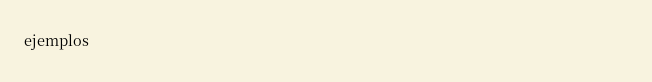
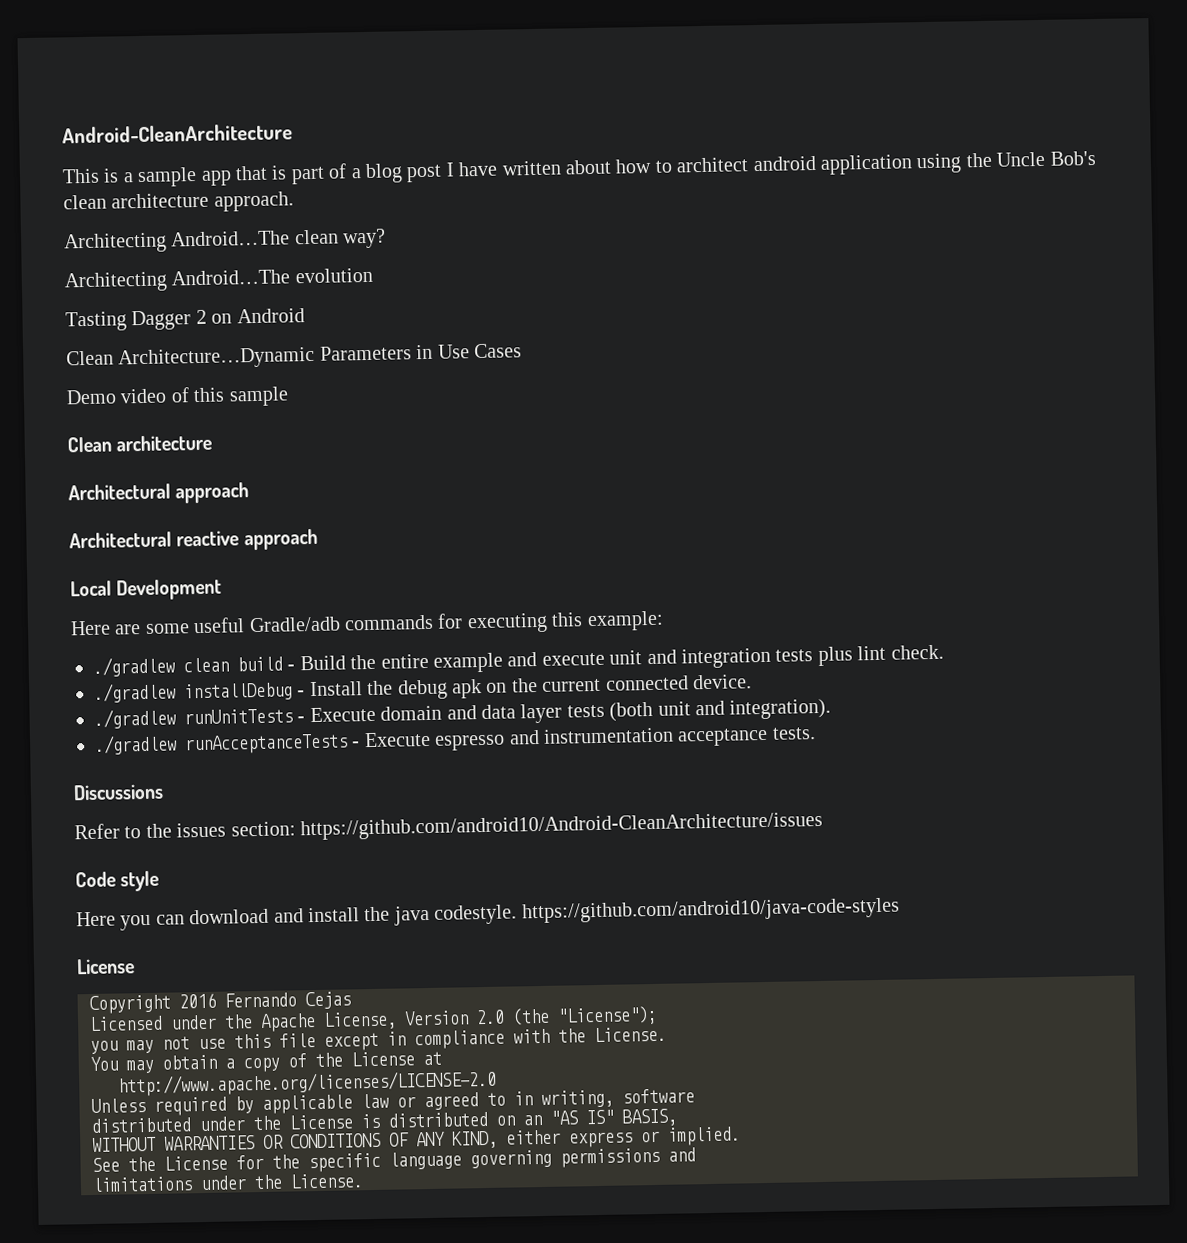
- ejemplos
+ Android-CleanArchitecture
+ This is a sample app that is part of a blog post I have written about how to architect android application using the Uncle Bob's clean architecture approach.
+ Architecting Android…The clean way?
+ Architecting Android…The evolution
+ Tasting Dagger 2 on Android
+ Clean Architecture…Dynamic Parameters in Use Cases
+ Demo video of this sample
+ Clean architecture
+ Architectural approach
+ Architectural reactive approach
+ Local Development
+ Here are some useful Gradle/adb commands for executing this example:
+ ./gradlew clean build - Build the entire example and execute unit and integration tests plus lint check.
+ ./gradlew installDebug - Install the debug apk on the current connected device.
+ ./gradlew runUnitTests - Execute domain and data layer tests (both unit and integration).
+ ./gradlew runAcceptanceTests - Execute espresso and instrumentation acceptance tests.
+ Discussions
+ Refer to the issues section: https://github.com/android10/Android-CleanArchitecture/issues
+ Code style
+ Here you can download and install the java codestyle. https://github.com/android10/java-code-styles
+ License
+ Copyright 2016 Fernando Cejas
+ Licensed under the Apache License, Version 2.0 (the "License");
+ you may not use this file except in compliance with the License.
+ You may obtain a copy of the License at
+ http://www.apache.org/licenses/LICENSE-2.0
+ Unless required by applicable law or agreed to in writing, software
+ distributed under the License is distributed on an "AS IS" BASIS,
+ WITHOUT WARRANTIES OR CONDITIONS OF ANY KIND, either express or implied.
+ See the License for the specific language governing permissions and
+ limitations under the License.

